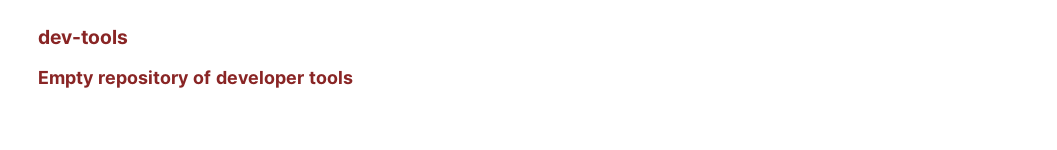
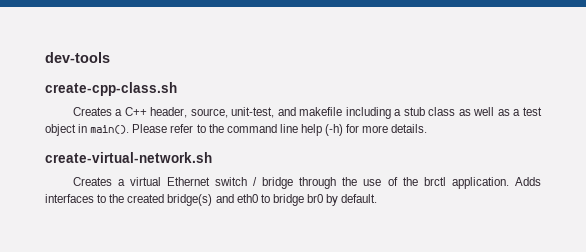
- Empty repository of developer tools
+ create-cpp-class.sh
+ Creates a C++ header, source, unit-test, and makefile including a stub class as well as a test object in main(). Please refer to the command line help (-h) for more details.
+ create-virtual-network.sh
+ Creates a virtual Ethernet switch / bridge through the use of the brctl application. Adds interfaces to the created bridge(s) and eth0 to bridge br0 by default.

